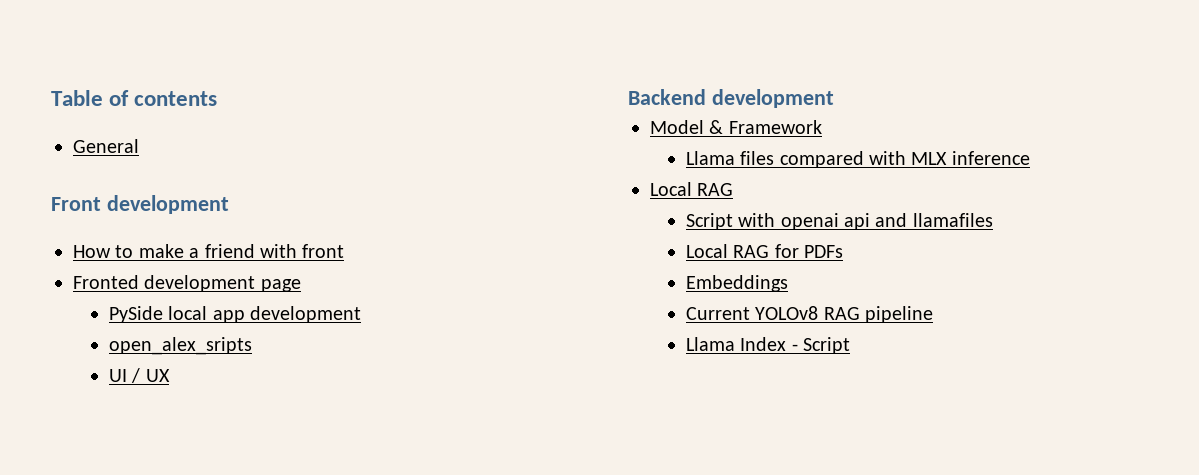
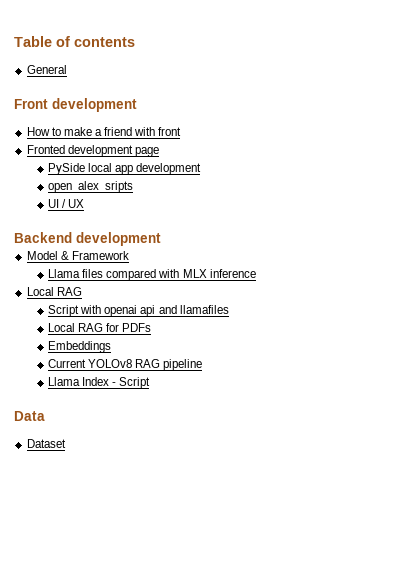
+ Data
+ Dataset

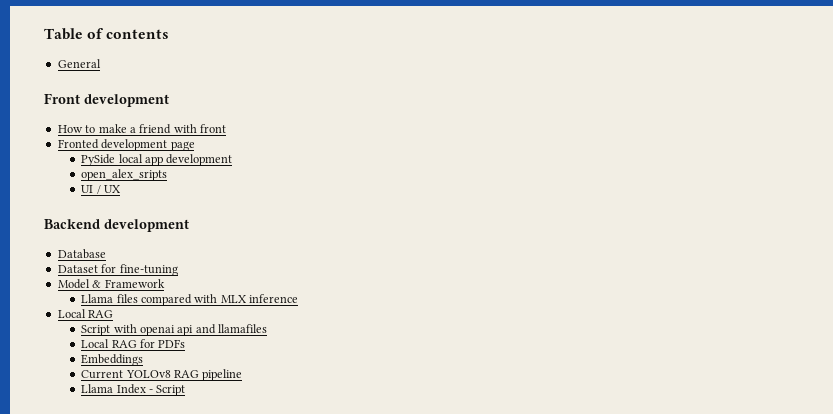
+ Database
+ Dataset for fine-tuning
- Data
- Dataset

